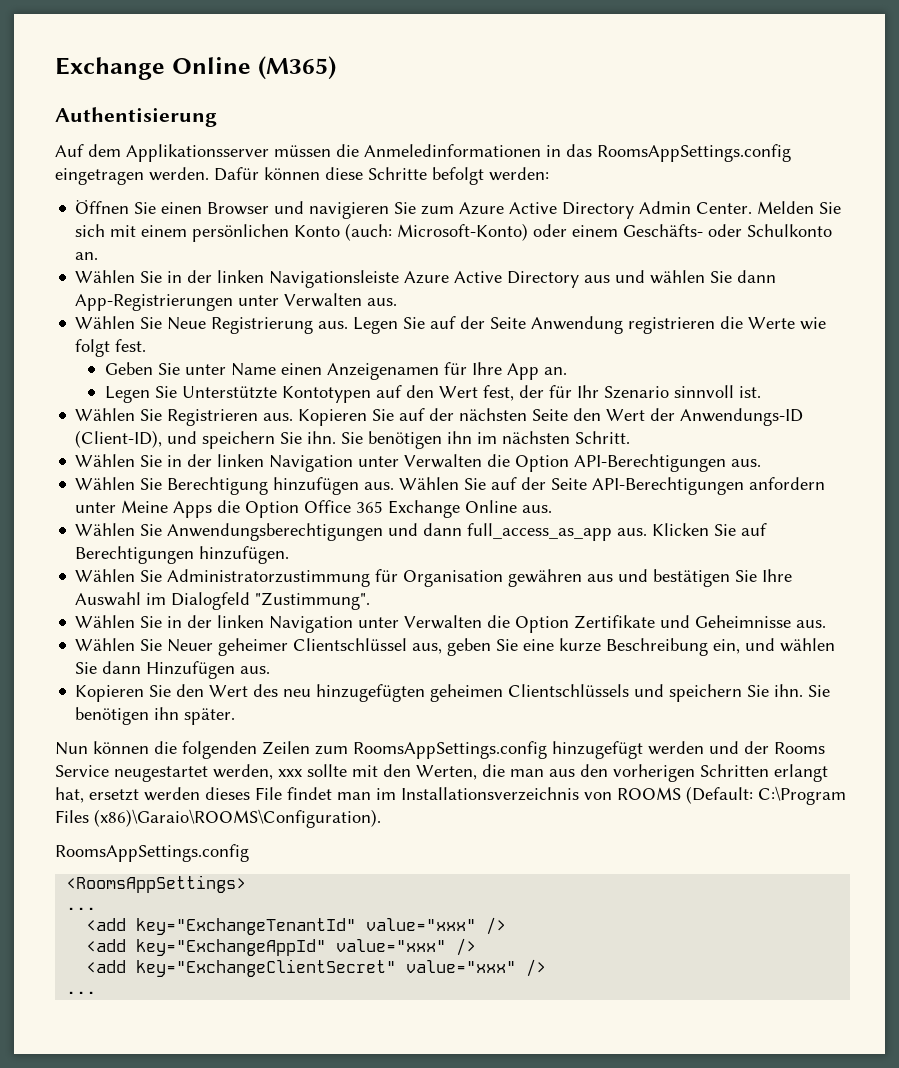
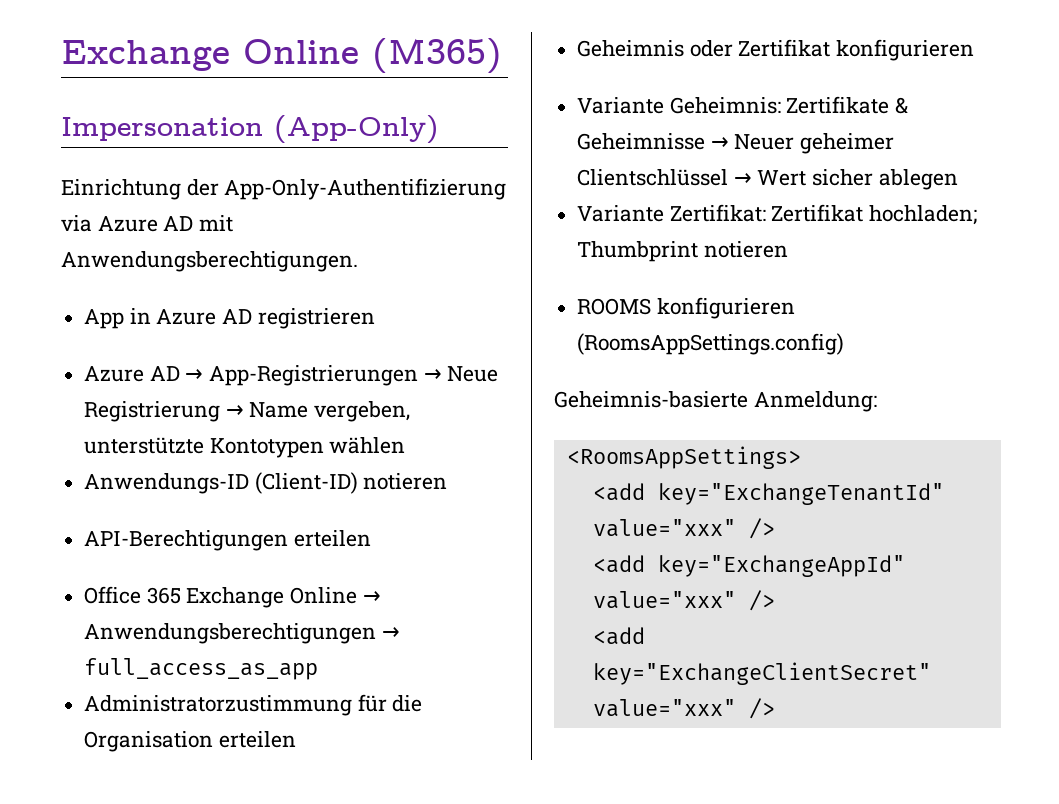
- Authentisierung
- Auf dem Applikationsserver müssen die Anmeledinformationen in das RoomsAppSettings.config eingetragen werden. Dafür können diese Schritte befolgt werden:
- Öffnen Sie einen Browser und navigieren Sie zum Azure Active Directory Admin Center. Melden Sie sich mit einem persönlichen Konto (auch: Microsoft-Konto) oder einem Geschäfts- oder Schulkonto an.
- Wählen Sie in der linken Navigationsleiste Azure Active Directory aus und wählen Sie dann App-Registrierungen unter Verwalten aus.
- Wählen Sie Neue Registrierung aus. Legen Sie auf der Seite Anwendung registrieren die Werte wie folgt fest.
- Geben Sie unter Name einen Anzeigenamen für Ihre App an.
- Legen Sie Unterstützte Kontotypen auf den Wert fest, der für Ihr Szenario sinnvoll ist.
- Wählen Sie Registrieren aus. Kopieren Sie auf der nächsten Seite den Wert der Anwendungs-ID (Client-ID), und speichern Sie ihn. Sie benötigen ihn im nächsten Schritt.
- Wählen Sie in der linken Navigation unter Verwalten die Option API-Berechtigungen aus.
- Wählen Sie Berechtigung hinzufügen aus. Wählen Sie auf der Seite API-Berechtigungen anfordern unter Meine Apps die Option Office 365 Exchange Online aus.
- Wählen Sie Anwendungsberechtigungen und dann full_access_as_app aus. Klicken Sie auf Berechtigungen hinzufügen.
- Wählen Sie Administratorzustimmung für Organisation gewähren aus und bestätigen Sie Ihre Auswahl im Dialogfeld "Zustimmung".
- Wählen Sie in der linken Navigation unter Verwalten die Option Zertifikate und Geheimnisse aus.
- Wählen Sie Neuer geheimer Clientschlüssel aus, geben Sie eine kurze Beschreibung ein, und wählen Sie dann Hinzufügen aus.
- Kopieren Sie den Wert des neu hinzugefügten geheimen Clientschlüssels und speichern Sie ihn. Sie benötigen ihn später.
- Nun können die folgenden Zeilen zum RoomsAppSettings.config hinzugefügt werden und der Rooms Service neugestartet werden, xxx sollte mit den Werten, die man aus den vorherigen Schritten erlangt hat, ersetzt werden dieses File findet man im Installationsverzeichnis von ROOMS (Default: C:\Program Files (x86)\Garaio\ROOMS\Configuration).
- RoomsAppSettings.config
+ Impersonation (App-Only)
+ Einrichtung der App-Only-Authentifizierung via Azure AD mit Anwendungsberechtigungen.
+ App in Azure AD registrieren
+ Azure AD → App-Registrierungen → Neue Registrierung → Name vergeben, unterstützte Kontotypen wählen
+ Anwendungs-ID (Client-ID) notieren
+ API-Berechtigungen erteilen
+ Office 365 Exchange Online → Anwendungsberechtigungen → full_access_as_app
+ Administratorzustimmung für die Organisation erteilen
+ Geheimnis oder Zertifikat konfigurieren
+ Variante Geheimnis: Zertifikate & Geheimnisse → Neuer geheimer Clientschlüssel → Wert sicher ablegen
+ Variante Zertifikat: Zertifikat hochladen; Thumbprint notieren
+ ROOMS konfigurieren (RoomsAppSettings.config)
+ Geheimnis-basierte Anmeldung:
  <RoomsAppSettings>
- ...
  <add key="ExchangeClientSecret" value="xxx" />
- ...

